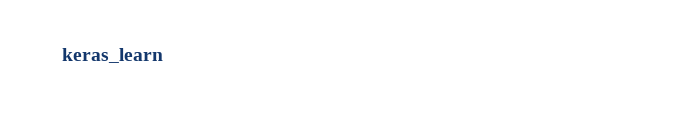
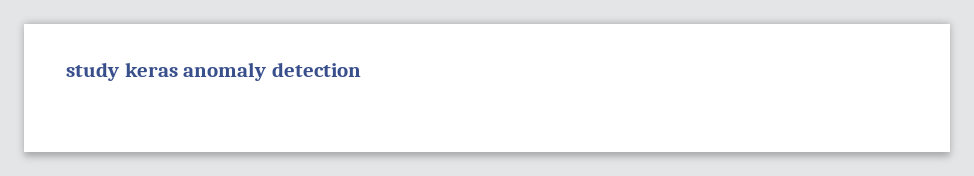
- keras_learn
+ study keras anomaly detection

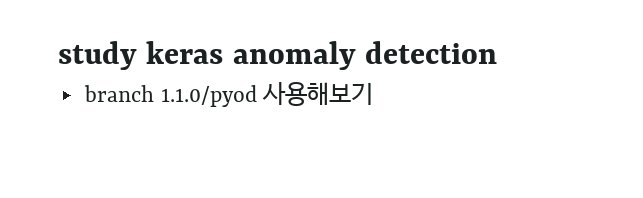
+ branch 1.1.0/pyod 사용해보기

